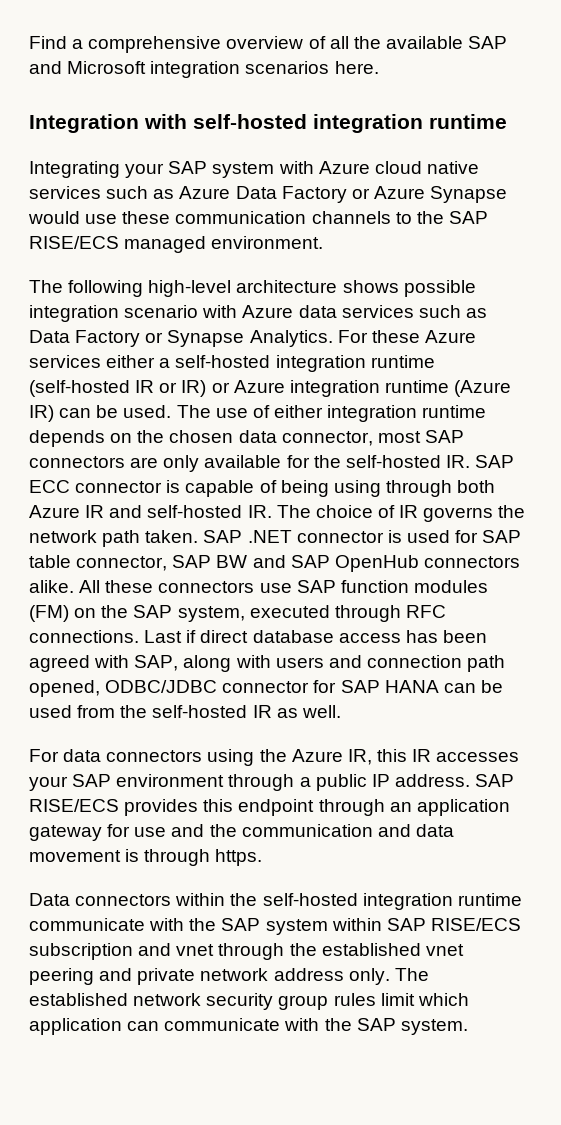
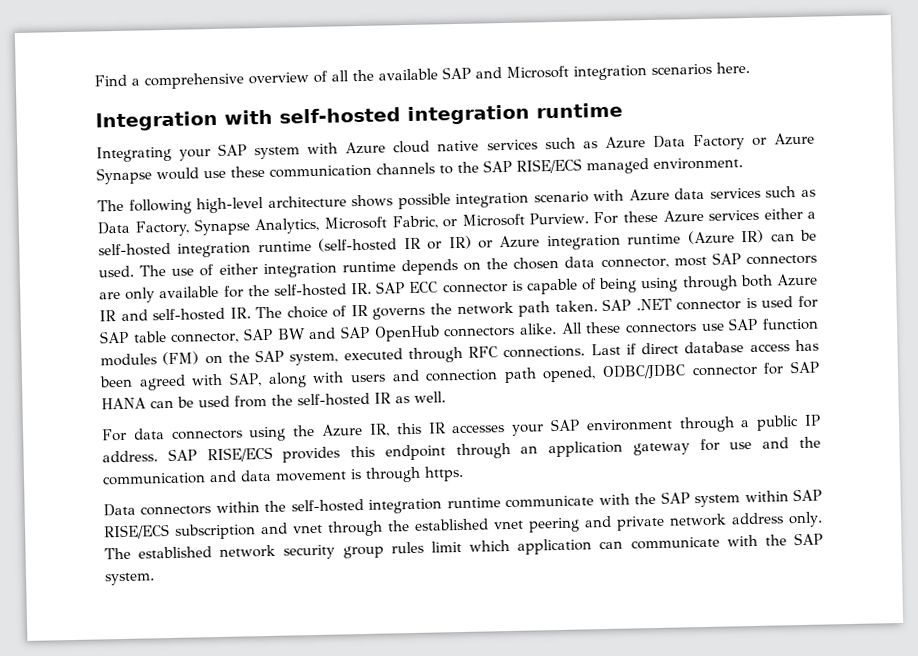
- The following high-level architecture shows possible integration scenario with Azure data services such as Data Factory or Synapse Analytics.
+ The following high-level architecture shows possible integration scenario with Azure data services such as Data Factory, Synapse Analytics, Microsoft Fabric, or Microsoft Purview.

